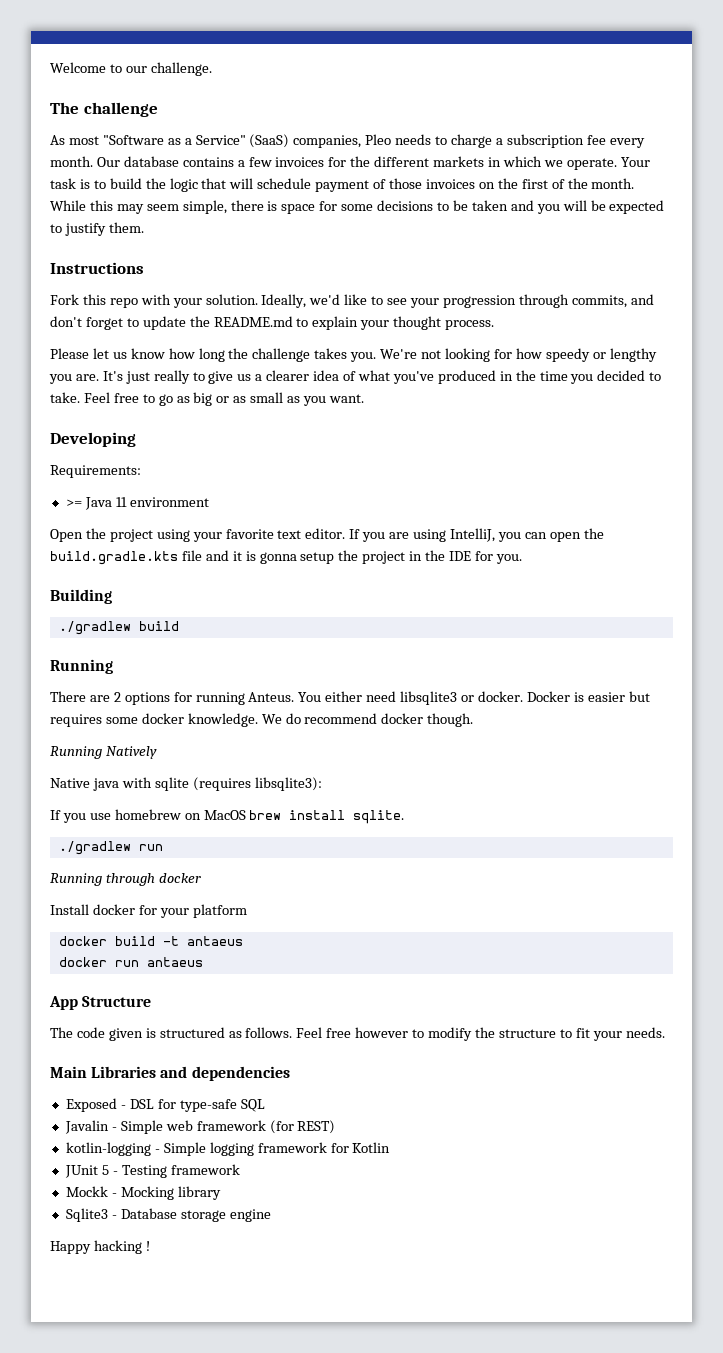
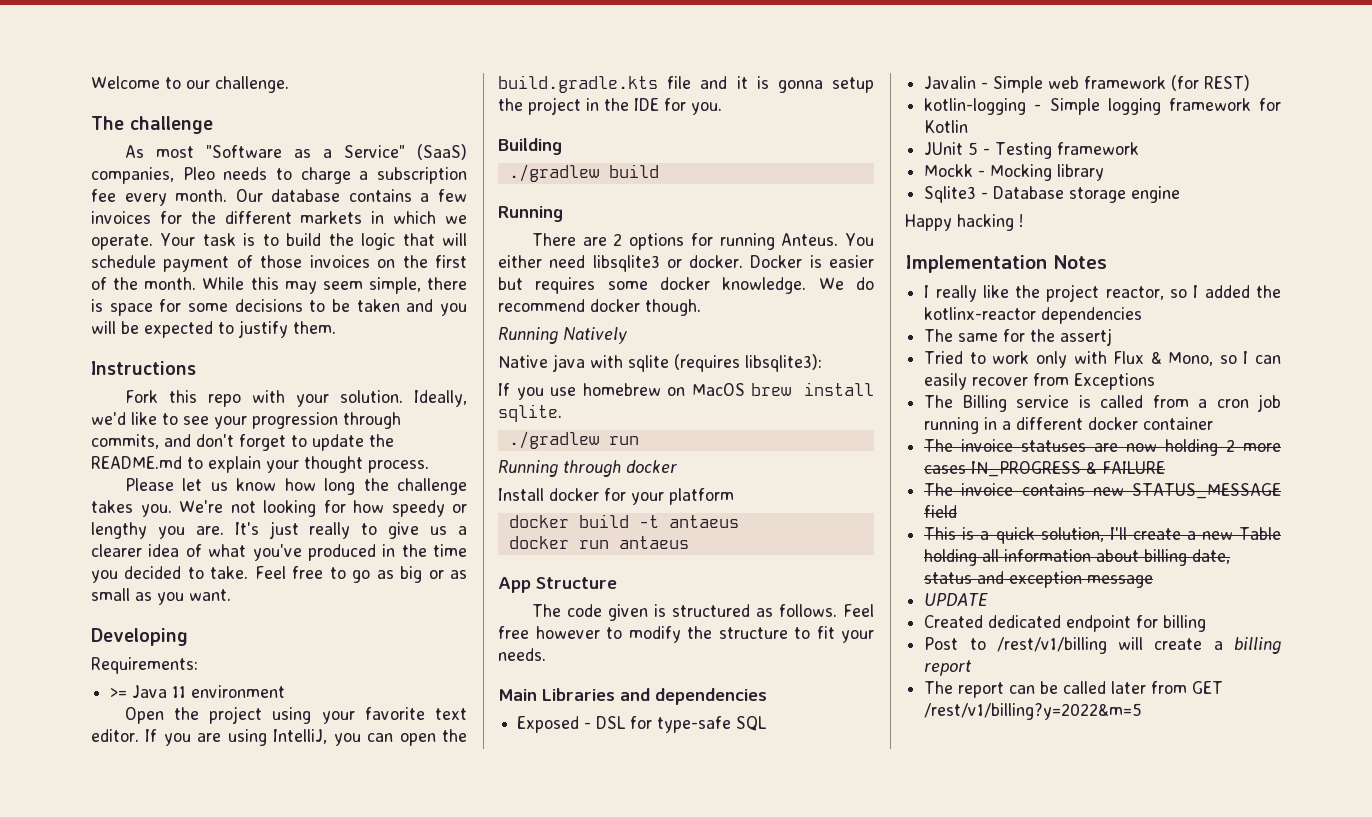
+ Implementation Notes
+ I really like the project reactor, so I added the kotlinx-reactor dependencies
+ The same for the assertj
+ Tried to work only with Flux & Mono, so I can easily recover from Exceptions
+ The Billing service is called from a cron job running in a different docker container
+ The invoice statuses are now holding 2 more cases IN_PROGRESS & FAILURE
+ The invoice contains new STATUS_MESSAGE field
+ This is a quick solution, I'll create a new Table holding all information about billing date, status and exception message
+ UPDATE
+ Created dedicated endpoint for billing
+ Post to /rest/v1/billing will create a billing report
+ The report can be called later from GET /rest/v1/billing?y=2022&m=5

